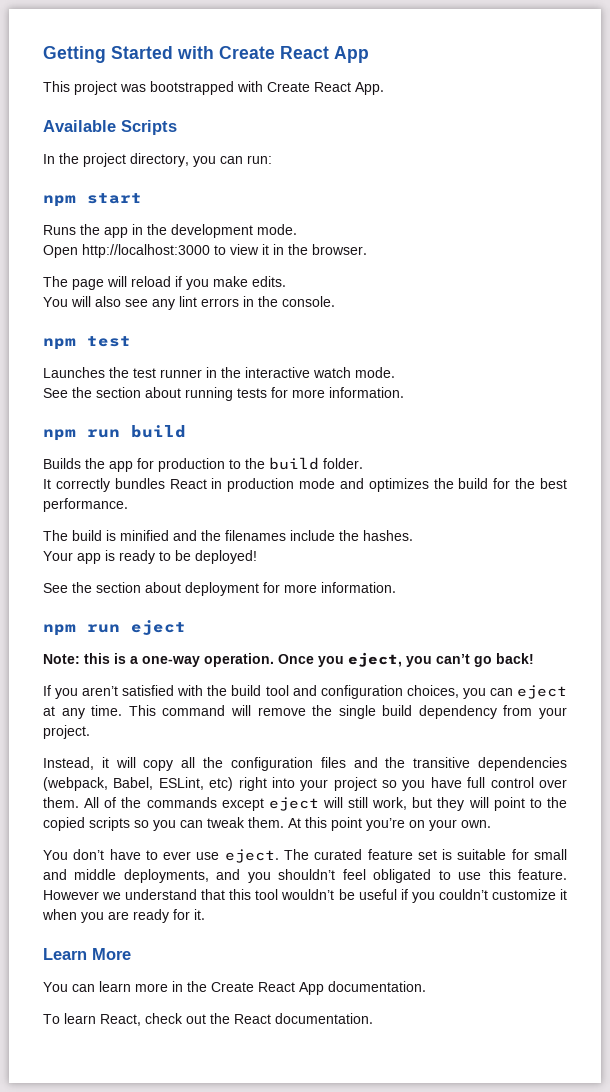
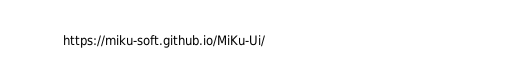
- Getting Started with Create React App
- This project was bootstrapped with Create React App.
- Available Scripts
- In the project directory, you can run:
- npm start
- Runs the app in the development mode.
- Open http://localhost:3000 to view it in the browser.
- The page will reload if you make edits.
- You will also see any lint errors in the console.
- npm test
- Launches the test runner in the interactive watch mode.
- See the section about running tests for more information.
- npm run build
- Builds the app for production to the build folder.
- It correctly bundles React in production mode and optimizes the build for the best performance.
- The build is minified and the filenames include the hashes.
- Your app is ready to be deployed!
- See the section about deployment for more information.
- npm run eject
- Note: this is a one-way operation. Once you eject, you can’t go back!
- If you aren’t satisfied with the build tool and configuration choices, you can eject at any time. This command will remove the single build dependency from your project.
- Instead, it will copy all the configuration files and the transitive dependencies (webpack, Babel, ESLint, etc) right into your project so you have full control over them. All of the commands except eject will still work, but they will point to the copied scripts so you can tweak them. At this point you’re on your own.
- You don’t have to ever use eject. The curated feature set is suitable for small and middle deployments, and you shouldn’t feel obligated to use this feature. However we understand that this tool wouldn’t be useful if you couldn’t customize it when you are ready for it.
- Learn More
- You can learn more in the Create React App documentation.
- To learn React, check out the React documentation.
+ https://miku-soft.github.io/MiKu-Ui/

